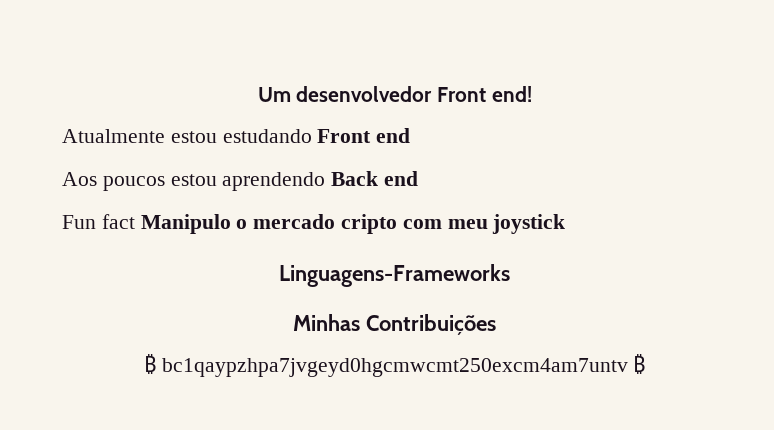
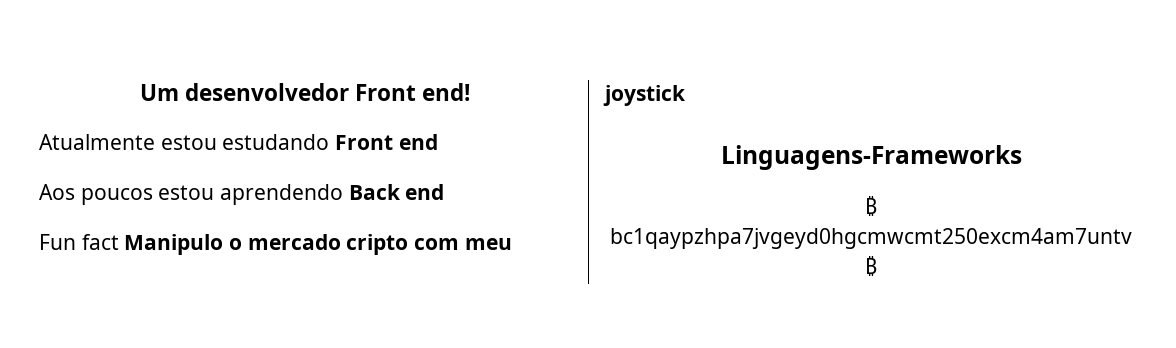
- Minhas Contribuições

